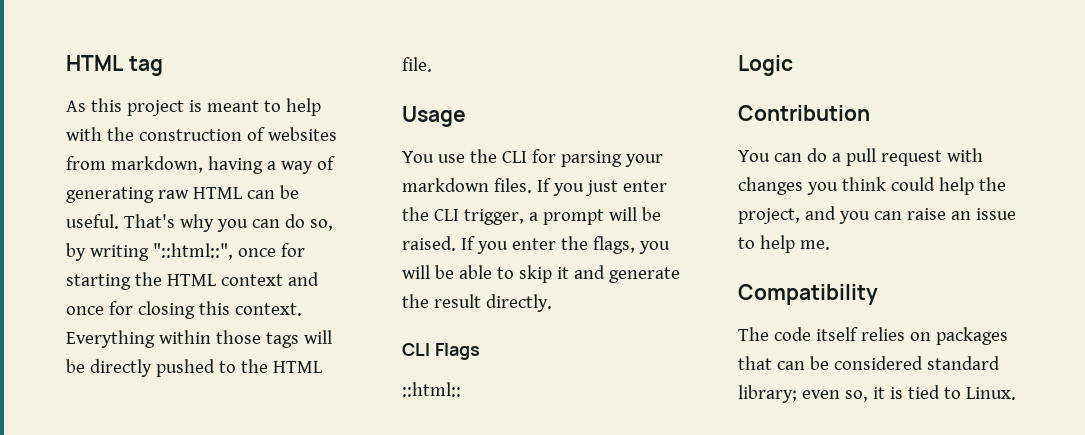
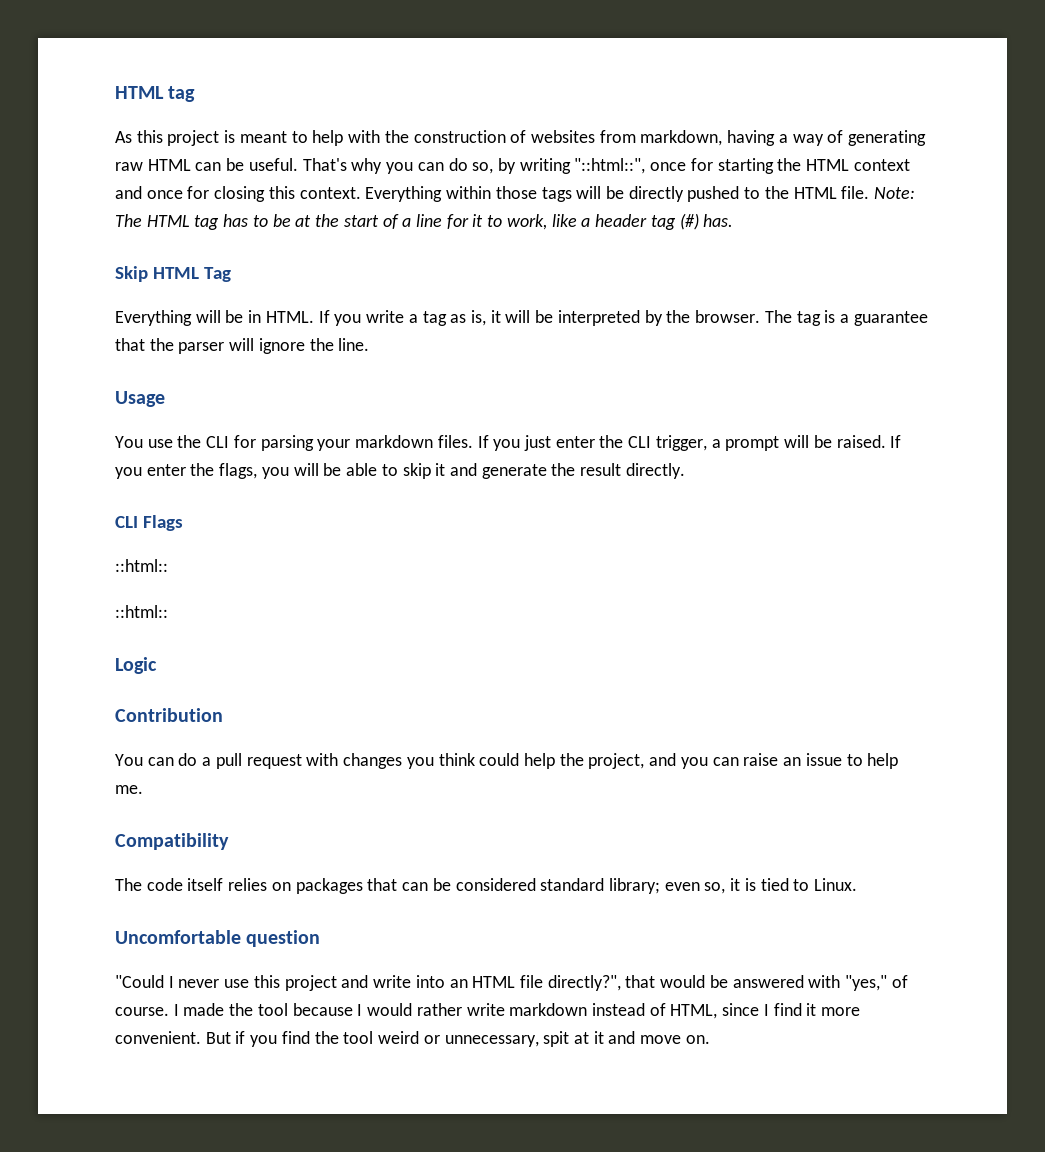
+ Note: The HTML tag has to be at the start of a line for it to work, like a header tag (#) has.
+ Skip HTML Tag
+ Everything will be in HTML. If you write a tag as is, it will be interpreted by the browser. The tag is a guarantee that the parser will ignore the line.
  CLI Flags
+ ::html::
+ Uncomfortable question
+ "Could I never use this project and write into an HTML file directly?", that would be answered with "yes," of course. I made the tool because I would rather write markdown instead of HTML, since I find it more convenient. But if you find the tool weird or unnecessary, spit at it and move on.

